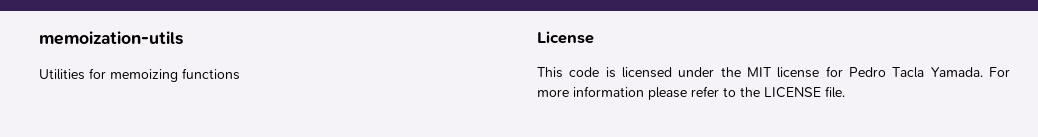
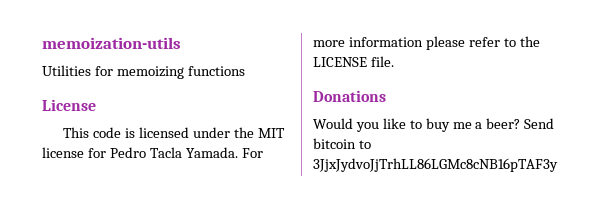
+ Donations
+ Would you like to buy me a beer? Send bitcoin to 3JjxJydvoJjTrhLL86LGMc8cNB16pTAF3y

